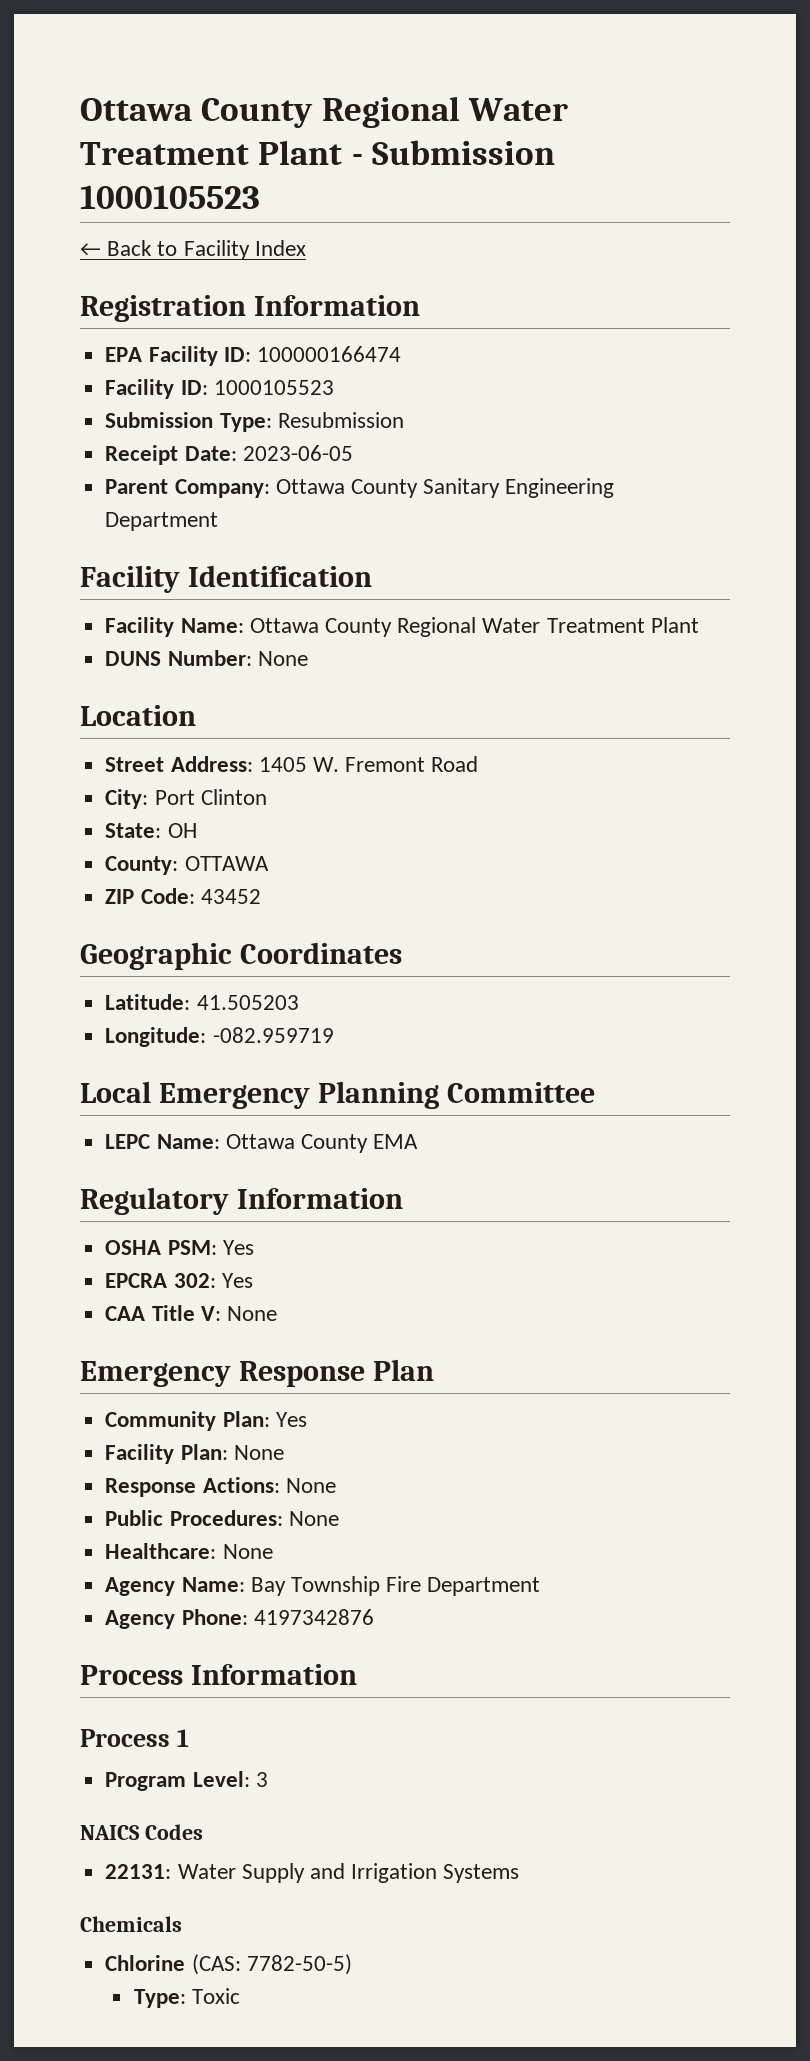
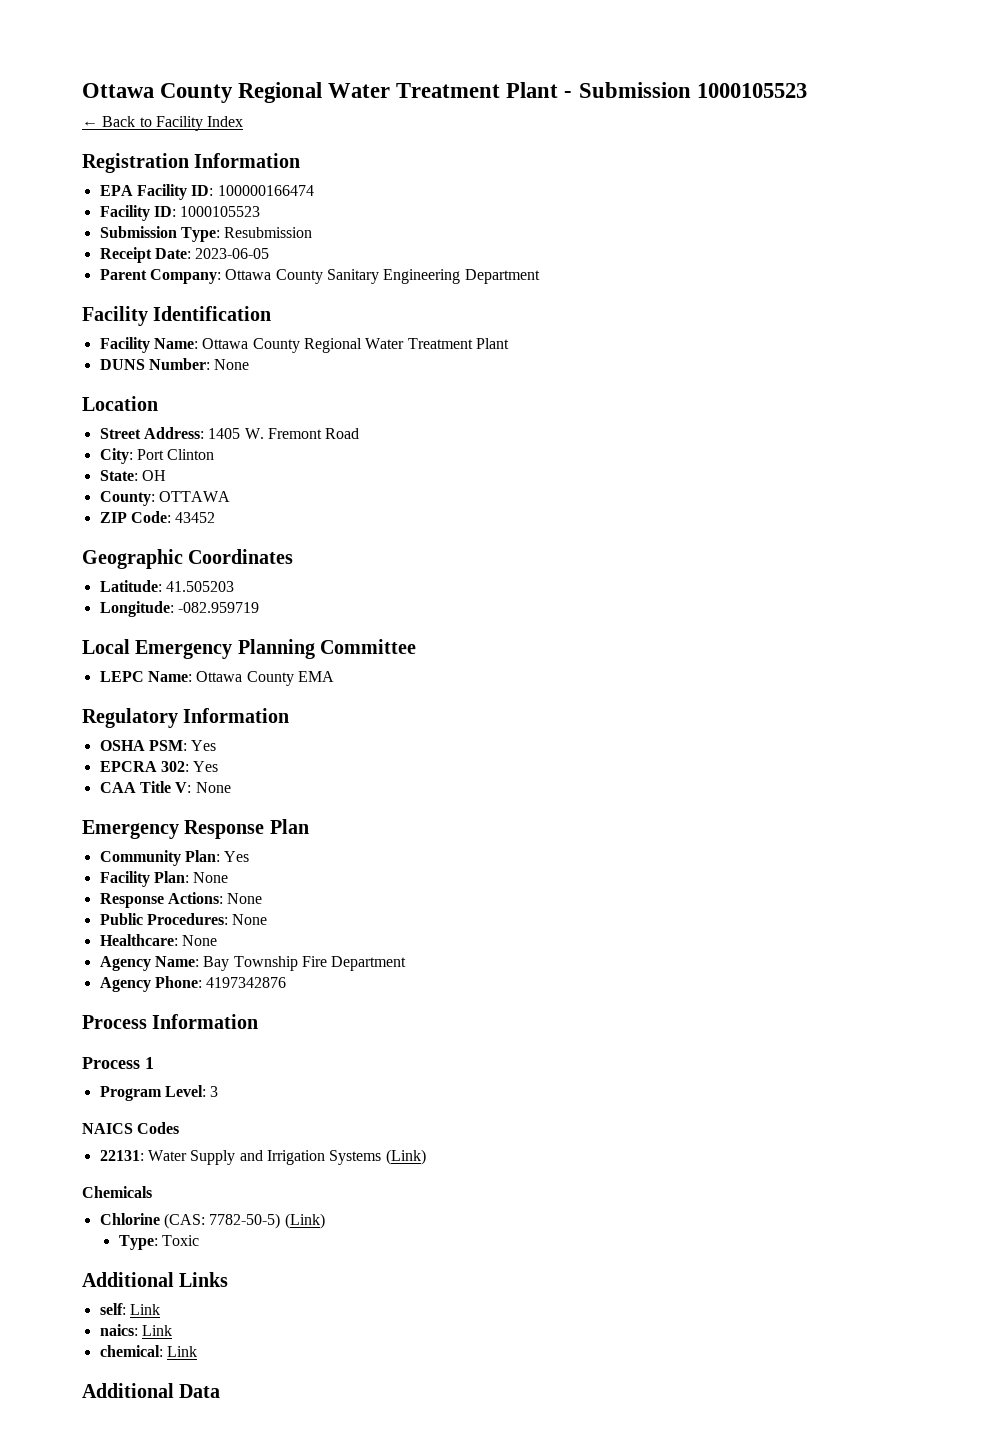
- 22131: Water Supply and Irrigation Systems
+ 22131: Water Supply and Irrigation Systems (Link)
- Chlorine (CAS: 7782-50-5)
+ Chlorine (CAS: 7782-50-5) (Link)
+ Additional Links
+ self: Link
+ naics: Link
+ chemical: Link
+ Additional Data

